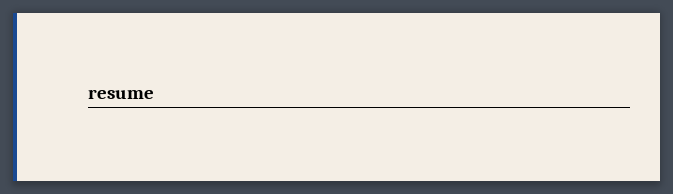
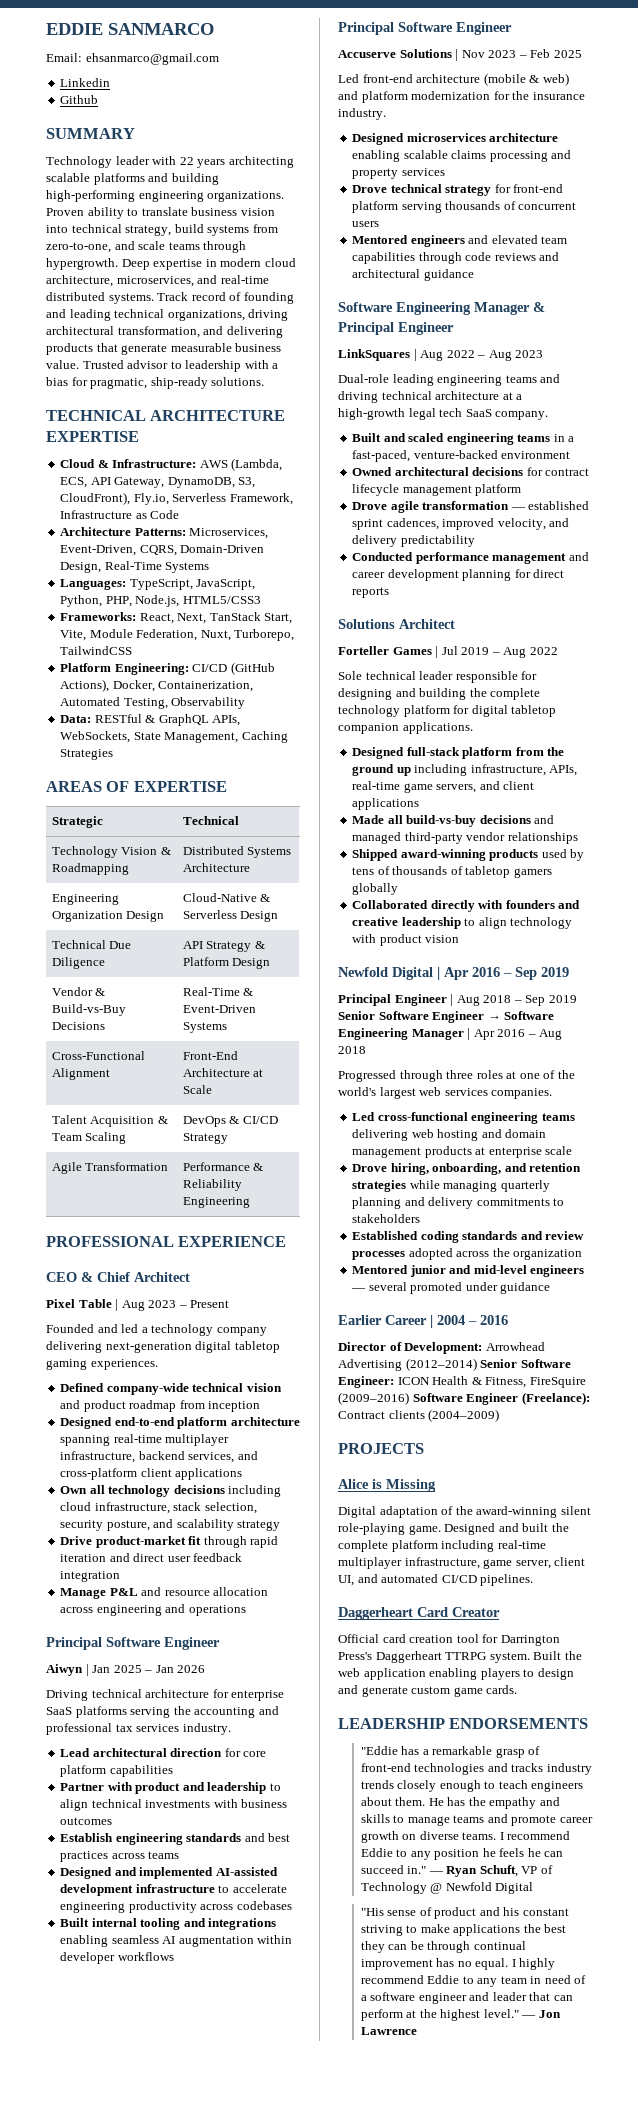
- resume
+ EDDIE SANMARCO
+ Email: ehsanmarco@gmail.com
+ Linkedin
+ Github
+ SUMMARY
+ Technology leader with 22 years architecting scalable platforms and building high-performing engineering organizations. Proven ability to translate business vision into technical strategy, build systems from zero-to-one, and scale teams through hypergrowth. Deep expertise in modern cloud architecture, microservices, and real-time distributed systems. Track record of founding and leading technical organizations, driving architectural transformation, and delivering products that generate measurable business value. Trusted advisor to leadership with a bias for pragmatic, ship-ready solutions.
+ TECHNICAL ARCHITECTURE EXPERTISE
+ Cloud & Infrastructure: AWS (Lambda, ECS, API Gateway, DynamoDB, S3, CloudFront), Fly.io, Serverless Framework, Infrastructure as Code
+ Architecture Patterns: Microservices, Event-Driven, CQRS, Domain-Driven Design, Real-Time Systems
+ Languages: TypeScript, JavaScript, Python, PHP, Node.js, HTML5/CSS3
+ Frameworks: React, Next, TanStack Start, Vite, Module Federation, Nuxt, Turborepo, TailwindCSS
+ Platform Engineering: CI/CD (GitHub Actions), Docker, Containerization, Automated Testing, Observability
+ Data: RESTful & GraphQL APIs, WebSockets, State Management, Caching Strategies
+ AREAS OF EXPERTISE
+ Strategic | Technical
+ Technology Vision & Roadmapping | Distributed Systems Architecture
+ Engineering Organization Design | Cloud-Native & Serverless Design
+ Technical Due Diligence | API Strategy & Platform Design
+ Vendor & Build-vs-Buy Decisions | Real-Time & Event-Driven Systems
+ Cross-Functional Alignment | Front-End Architecture at Scale
+ Talent Acquisition & Team Scaling | DevOps & CI/CD Strategy
+ Agile Transformation | Performance & Reliability Engineering
+ PROFESSIONAL EXPERIENCE
+ CEO & Chief Architect
+ Pixel Table | Aug 2023 – Present
+ Founded and led a technology company delivering next-generation digital tabletop gaming experiences.
+ Defined company-wide technical vision and product roadmap from inception
+ Designed end-to-end platform architecture spanning real-time multiplayer infrastructure, backend services, and cross-platform client applications
+ Own all technology decisions including cloud infrastructure, stack selection, security posture, and scalability strategy
+ Drive product-market fit through rapid iteration and direct user feedback integration
+ Manage P&L and resource allocation across engineering and operations
+ Principal Software Engineer
+ Aiwyn | Jan 2025 – Jan 2026
+ Driving technical architecture for enterprise SaaS platforms serving the accounting and professional tax services industry.
+ Lead architectural direction for core platform capabilities
+ Partner with product and leadership to align technical investments with business outcomes
+ Establish engineering standards and best practices across teams
+ Designed and implemented AI-assisted development infrastructure to accelerate engineering productivity across codebases
+ Built internal tooling and integrations enabling seamless AI augmentation within developer workflows
+ Principal Software Engineer
+ Accuserve Solutions | Nov 2023 – Feb 2025
+ Led front-end architecture (mobile & web) and platform modernization for the insurance industry.
+ Designed microservices architecture enabling scalable claims processing and property services
+ Drove technical strategy for front-end platform serving thousands of concurrent users
+ Mentored engineers and elevated team capabilities through code reviews and architectural guidance
+ Software Engineering Manager & Principal Engineer
+ LinkSquares | Aug 2022 – Aug 2023
+ Dual-role leading engineering teams and driving technical architecture at a high-growth legal tech SaaS company.
+ Built and scaled engineering teams in a fast-paced, venture-backed environment
+ Owned architectural decisions for contract lifecycle management platform
+ Drove agile transformation — established sprint cadences, improved velocity, and delivery predictability
+ Conducted performance management and career development planning for direct reports
+ Solutions Architect
+ Forteller Games | Jul 2019 – Aug 2022
+ Sole technical leader responsible for designing and building the complete technology platform for digital tabletop companion applications.
+ Designed full-stack platform from the ground up including infrastructure, APIs, real-time game servers, and client applications
+ Made all build-vs-buy decisions and managed third-party vendor relationships
+ Shipped award-winning products used by tens of thousands of tabletop gamers globally
+ Collaborated directly with founders and creative leadership to align technology with product vision
+ Newfold Digital | Apr 2016 – Sep 2019
+ Principal Engineer | Aug 2018 – Sep 2019 Senior Software Engineer → Software Engineering Manager | Apr 2016 – Aug 2018
+ Progressed through three roles at one of the world's largest web services companies.
+ Led cross-functional engineering teams delivering web hosting and domain management products at enterprise scale
+ Drove hiring, onboarding, and retention strategies while managing quarterly planning and delivery commitments to stakeholders
+ Established coding standards and review processes adopted across the organization
+ Mentored junior and mid-level engineers — several promoted under guidance
+ Earlier Career | 2004 – 2016
+ Director of Development: Arrowhead Advertising (2012–2014) Senior Software Engineer: ICON Health & Fitness, FireSquire (2009–2016) Software Engineer (Freelance): Contract clients (2004–2009)
+ PROJECTS
+ Alice is Missing
+ Digital adaptation of the award-winning silent role-playing game. Designed and built the complete platform including real-time multiplayer infrastructure, game server, client UI, and automated CI/CD pipelines.
+ Daggerheart Card Creator
+ Official card creation tool for Darrington Press's Daggerheart TTRPG system. Built the web application enabling players to design and generate custom game cards.
+ LEADERSHIP ENDORSEMENTS
+ "Eddie has a remarkable grasp of front-end technologies and tracks industry trends closely enough to teach engineers about them. He has the empathy and skills to manage teams and promote career growth on diverse teams. I recommend Eddie to any position he feels he can succeed in." — Ryan Schuft, VP of Technology @ Newfold Digital
+ "His sense of product and his constant striving to make applications the best they can be through continual improvement has no equal. I highly recommend Eddie to any team in need of a software engineer and leader that can perform at the highest level." — Jon Lawrence

